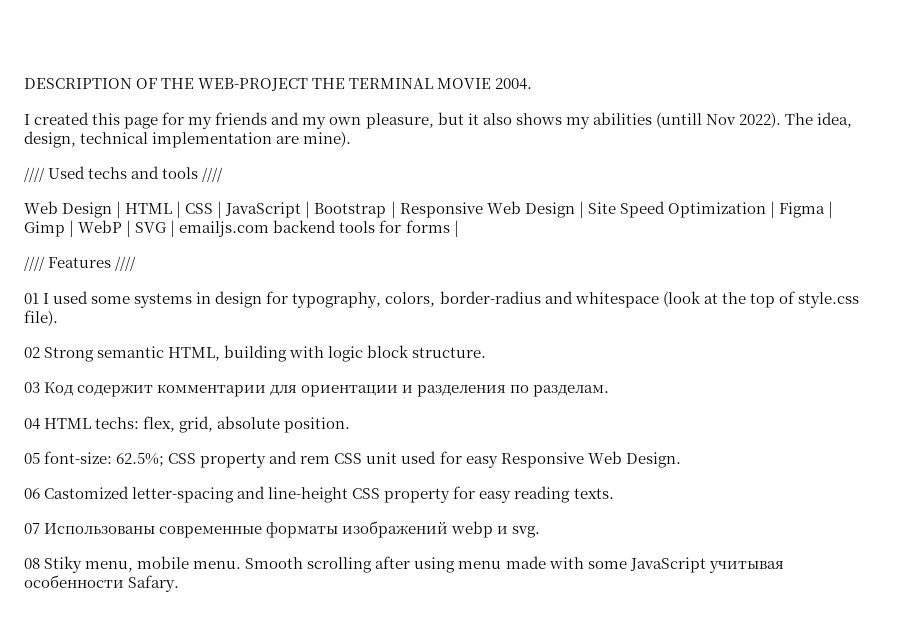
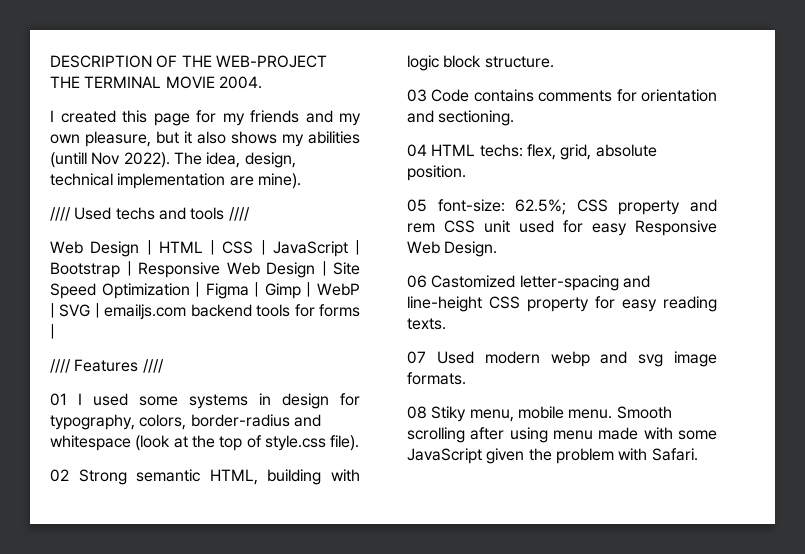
- 03 Код содержит комментарии для ориентации и разделения по разделам.
+ 03 Code contains comments for orientation and sectioning.
- 07 Использованы современные форматы изображений webp и svg.
+ 07 Used modern webp and svg image formats.
- Smooth scrolling after using menu made with some JavaScript учитывая особенности Safary.
+ Smooth scrolling after using menu made with some JavaScript given the problem with Safari.

